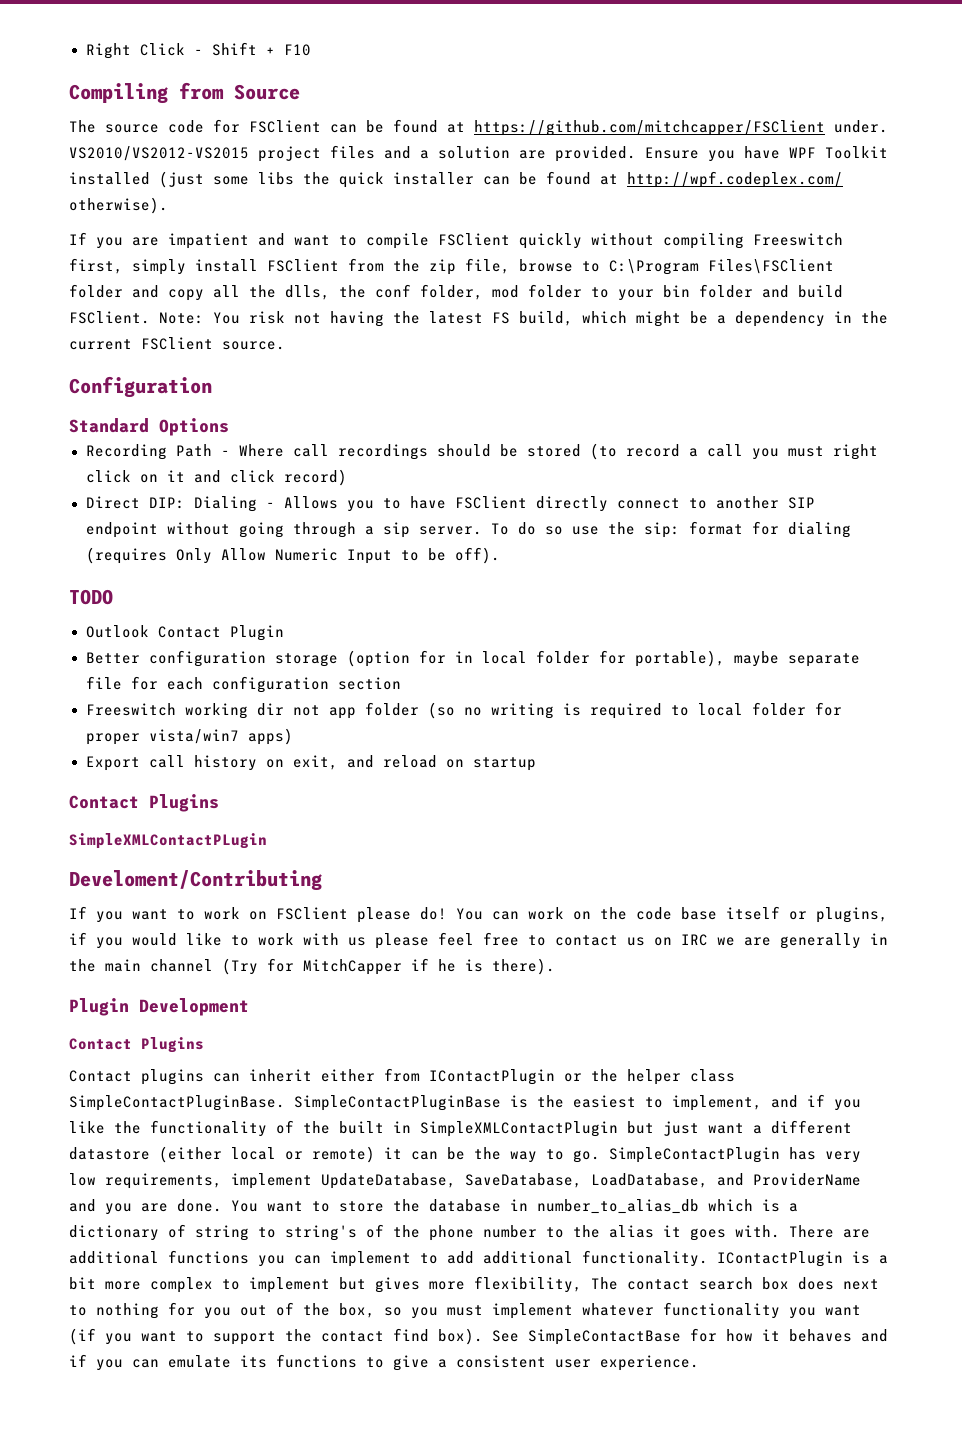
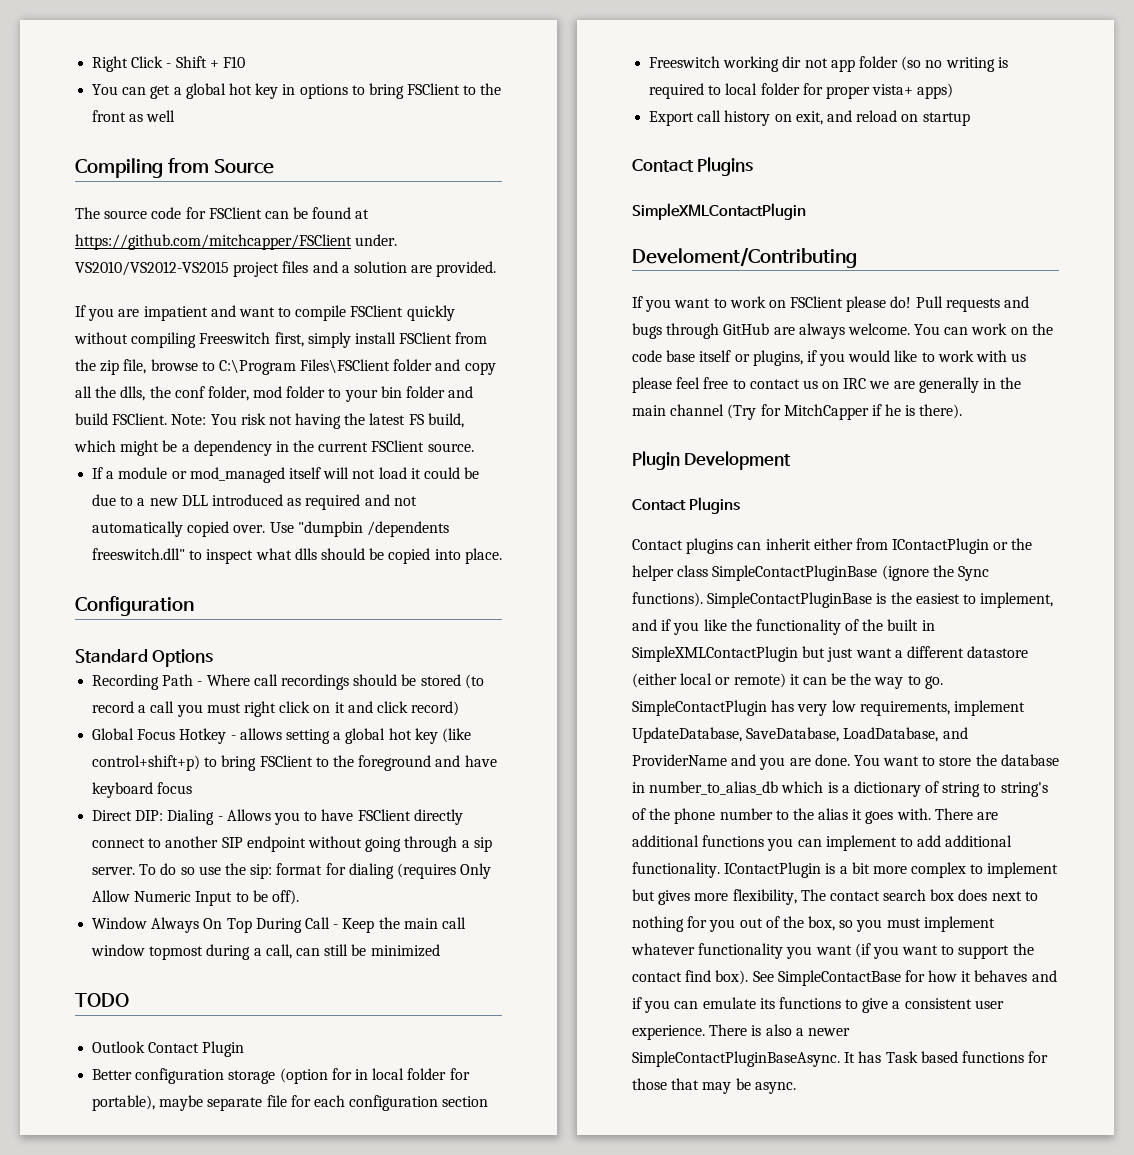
+ You can get a global hot key in options to bring FSClient to the front as well
- Ensure you have WPF Toolkit installed (just some libs the quick installer can be found at http://wpf.codeplex.com/ otherwise).
+ If a module or mod_managed itself will not load it could be due to a new DLL introduced as required and not automatically copied over. Use "dumpbin /dependents freeswitch.dll" to inspect what dlls should be copied into place.
+ Global Focus Hotkey - allows setting a global hot key (like control+shift+p) to bring FSClient to the foreground and have keyboard focus
+ Window Always On Top During Call - Keep the main call window topmost during a call, can still be minimized
- Freeswitch working dir not app folder (so no writing is required to local folder for proper vista/win7 apps)
+ Freeswitch working dir not app folder (so no writing is required to local folder for proper vista+ apps)
  Export call history on exit, and reload on startup
  Contact Plugins
- SimpleXMLContactPLugin
+ SimpleXMLContactPlugin
+ Pull requests and bugs through GitHub are always welcome.
- Contact plugins can inherit either from IContactPlugin or the helper class SimpleContactPluginBase.
+ Contact plugins can inherit either from IContactPlugin or the helper class SimpleContactPluginBase (ignore the Sync functions).
+ There is also a newer SimpleContactPluginBaseAsync. It has Task based functions for those that may be async.

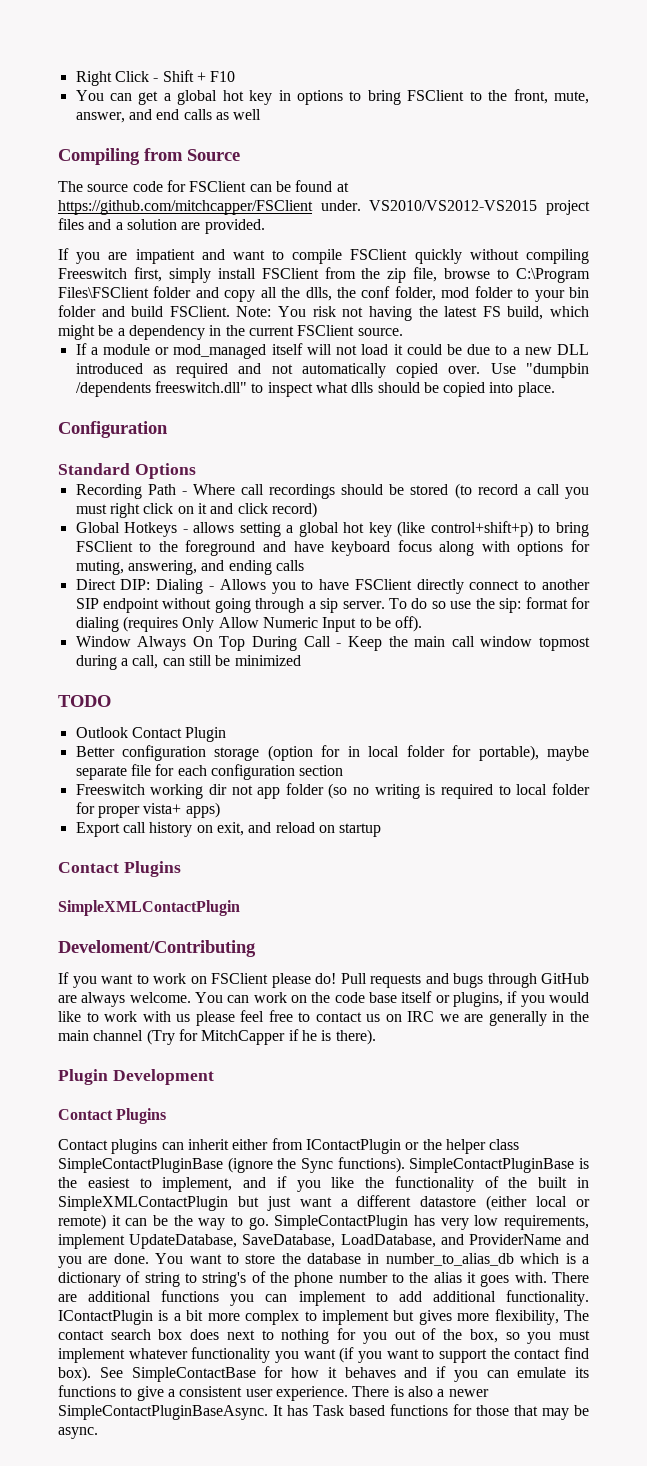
- You can get a global hot key in options to bring FSClient to the front as well
+ You can get a global hot key in options to bring FSClient to the front, mute, answer, and end calls as well
- Global Focus Hotkey - allows setting a global hot key (like control+shift+p) to bring FSClient to the foreground and have keyboard focus
+ Global Hotkeys - allows setting a global hot key (like control+shift+p) to bring FSClient to the foreground and have keyboard focus along with options for muting, answering, and ending calls

